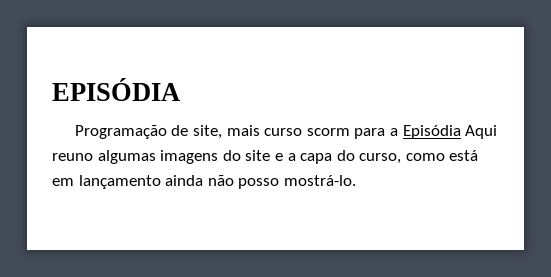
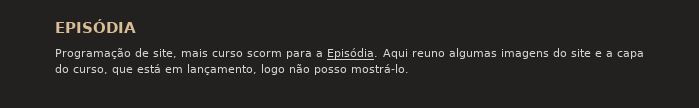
- Programação de site, mais curso scorm para a Episódia Aqui reuno algumas imagens do site e a capa do curso, como está em lançamento ainda não posso mostrá-lo.
+ Programação de site, mais curso scorm para a Episódia. Aqui reuno algumas imagens do site e a capa do curso, que está em lançamento, logo não posso mostrá-lo.

